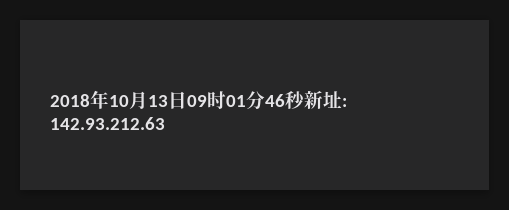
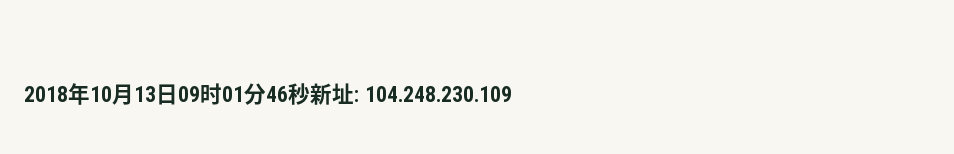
- 2018年10月13日09时01分46秒新址: 142.93.212.63
+ 2018年10月13日09时01分46秒新址: 104.248.230.109

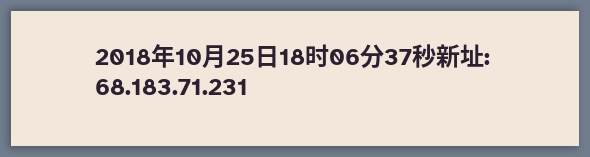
- 2018年10月13日09时01分46秒新址: 104.248.230.109
+ 2018年10月25日18时06分37秒新址: 68.183.71.231

